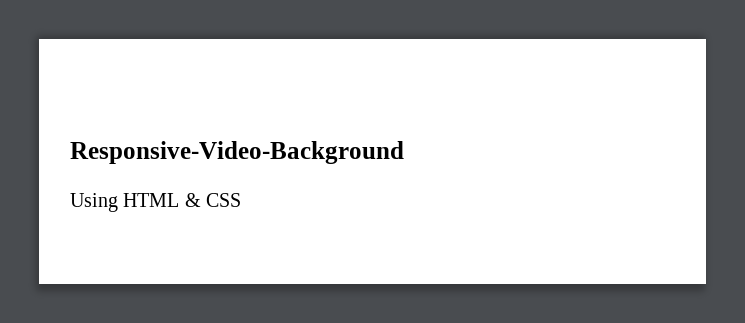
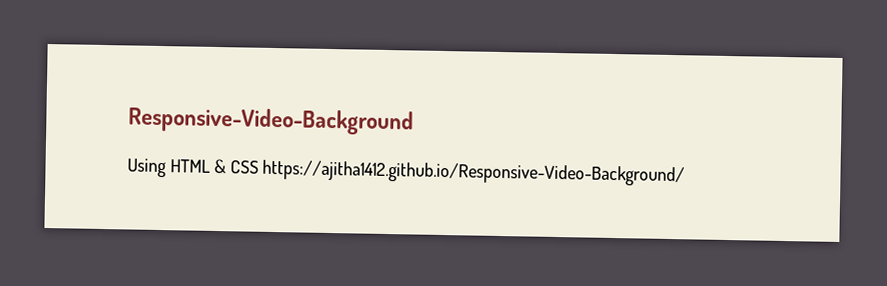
- Using HTML & CSS
+ Using HTML & CSS https://ajitha1412.github.io/Responsive-Video-Background/

